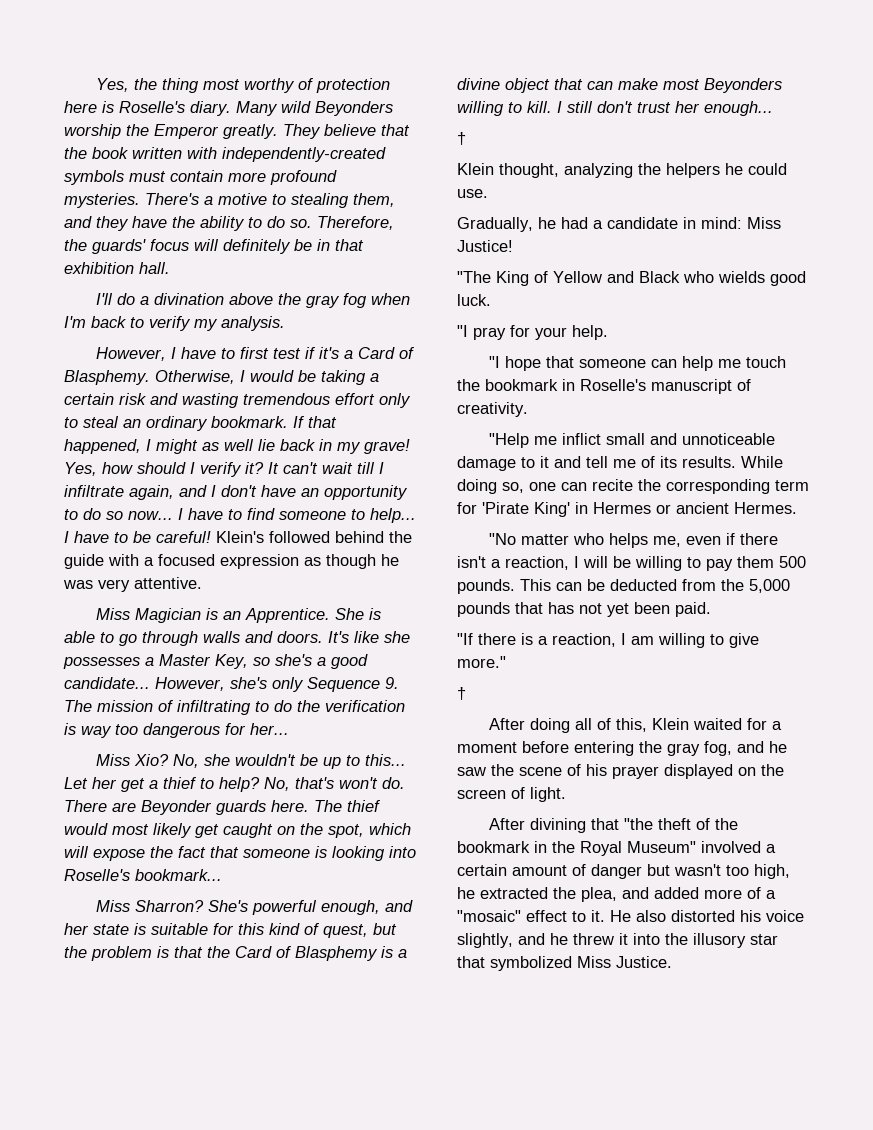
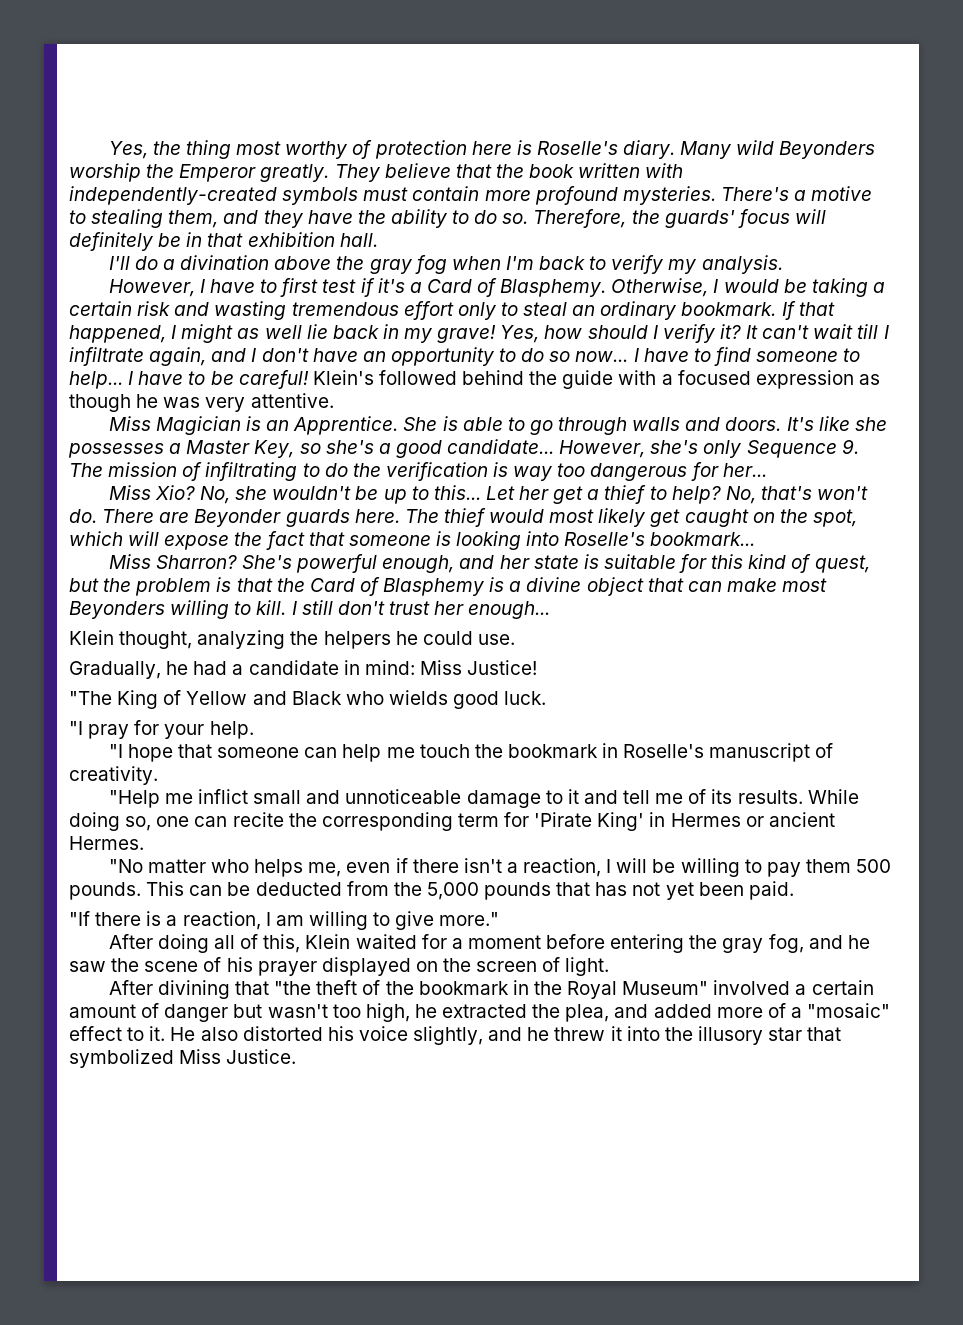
  I still don't trust her enough...
- †
  "If there is a reaction, I am willing to give more."
- †

